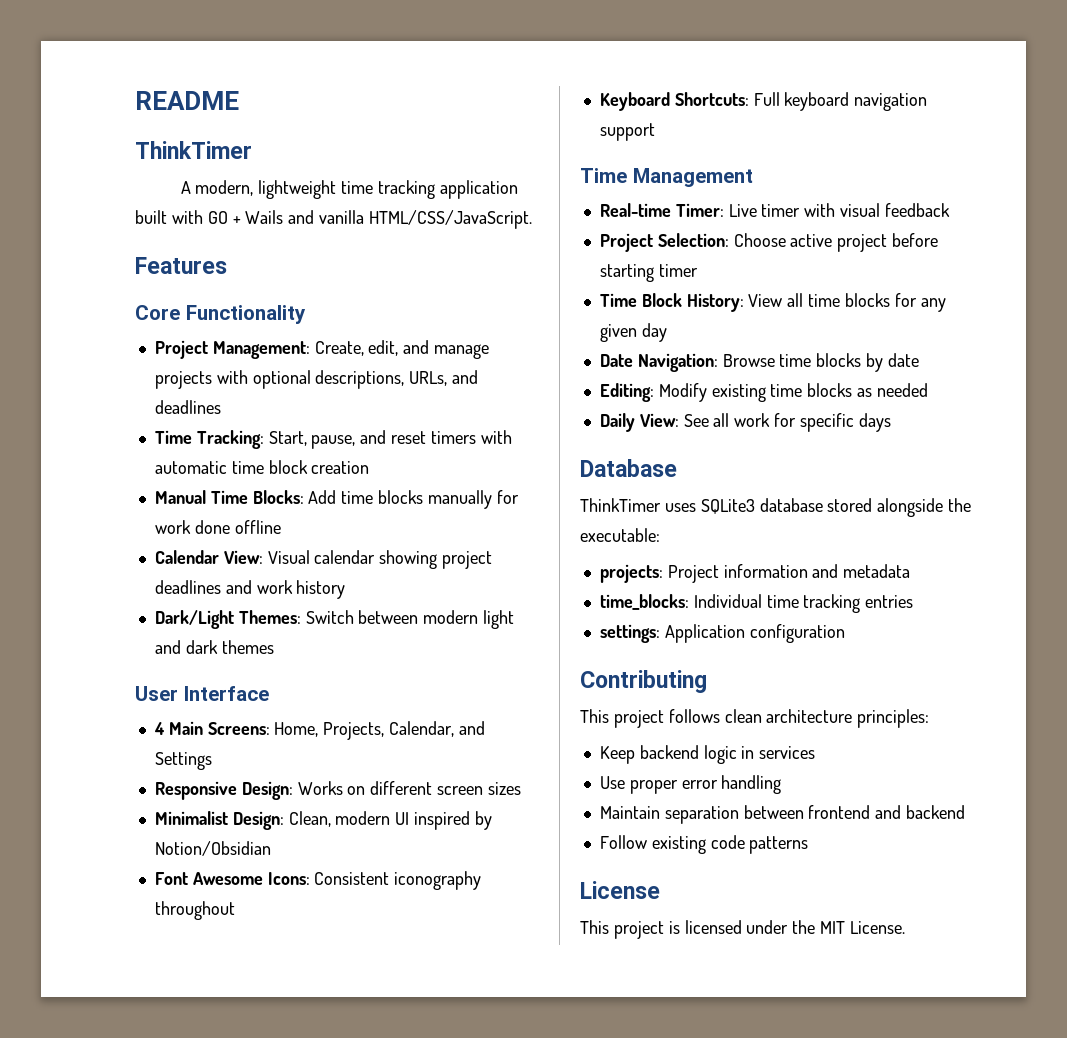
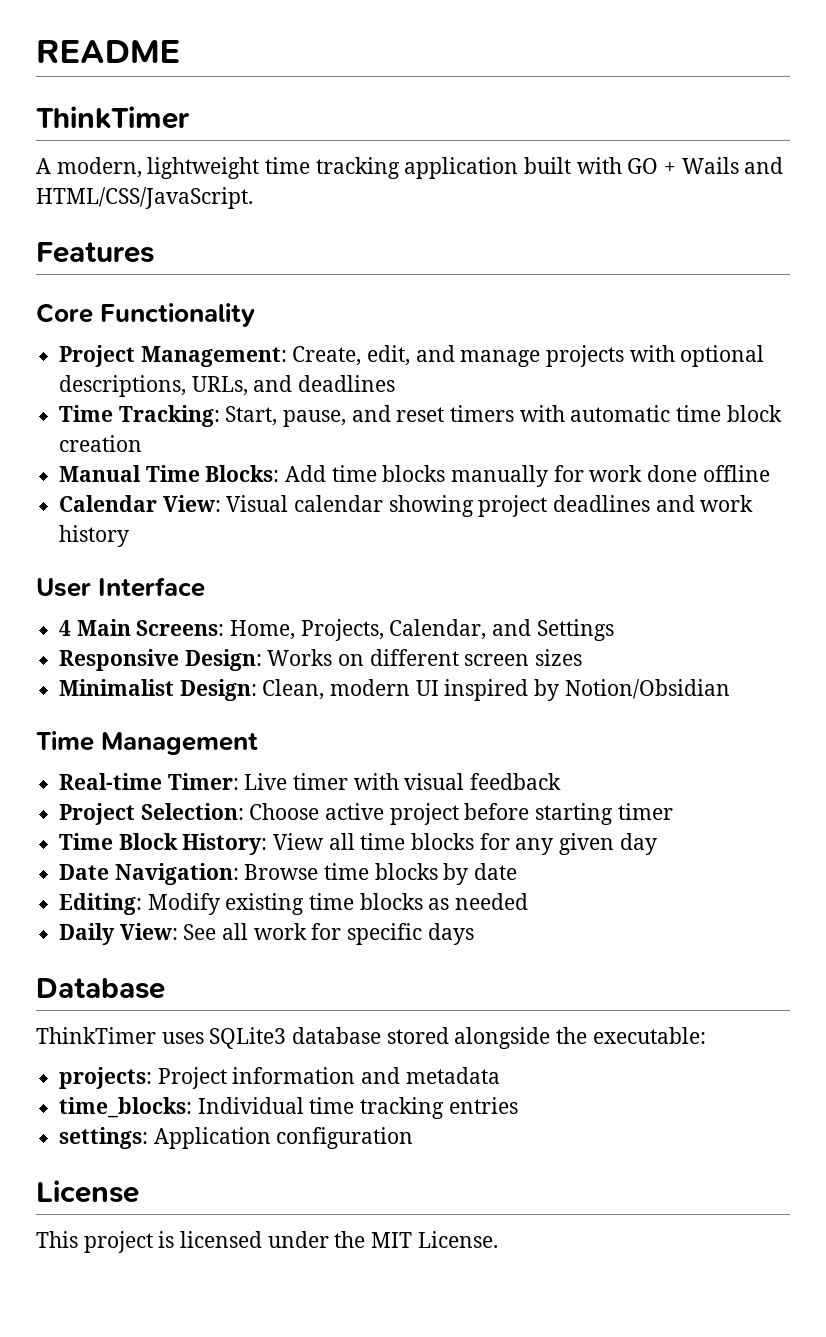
- A modern, lightweight time tracking application built with GO + Wails and vanilla HTML/CSS/JavaScript.
+ A modern, lightweight time tracking application built with GO + Wails and HTML/CSS/JavaScript.
- Dark/Light Themes: Switch between modern light and dark themes
- Font Awesome Icons: Consistent iconography throughout
- Keyboard Shortcuts: Full keyboard navigation support
- Contributing
- This project follows clean architecture principles:
- Keep backend logic in services
- Use proper error handling
- Maintain separation between frontend and backend
- Follow existing code patterns

